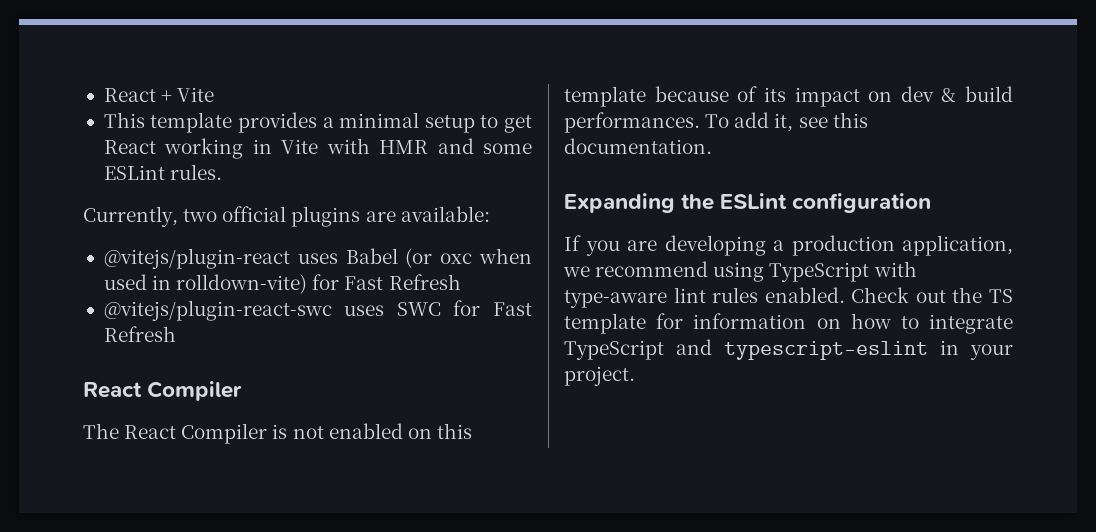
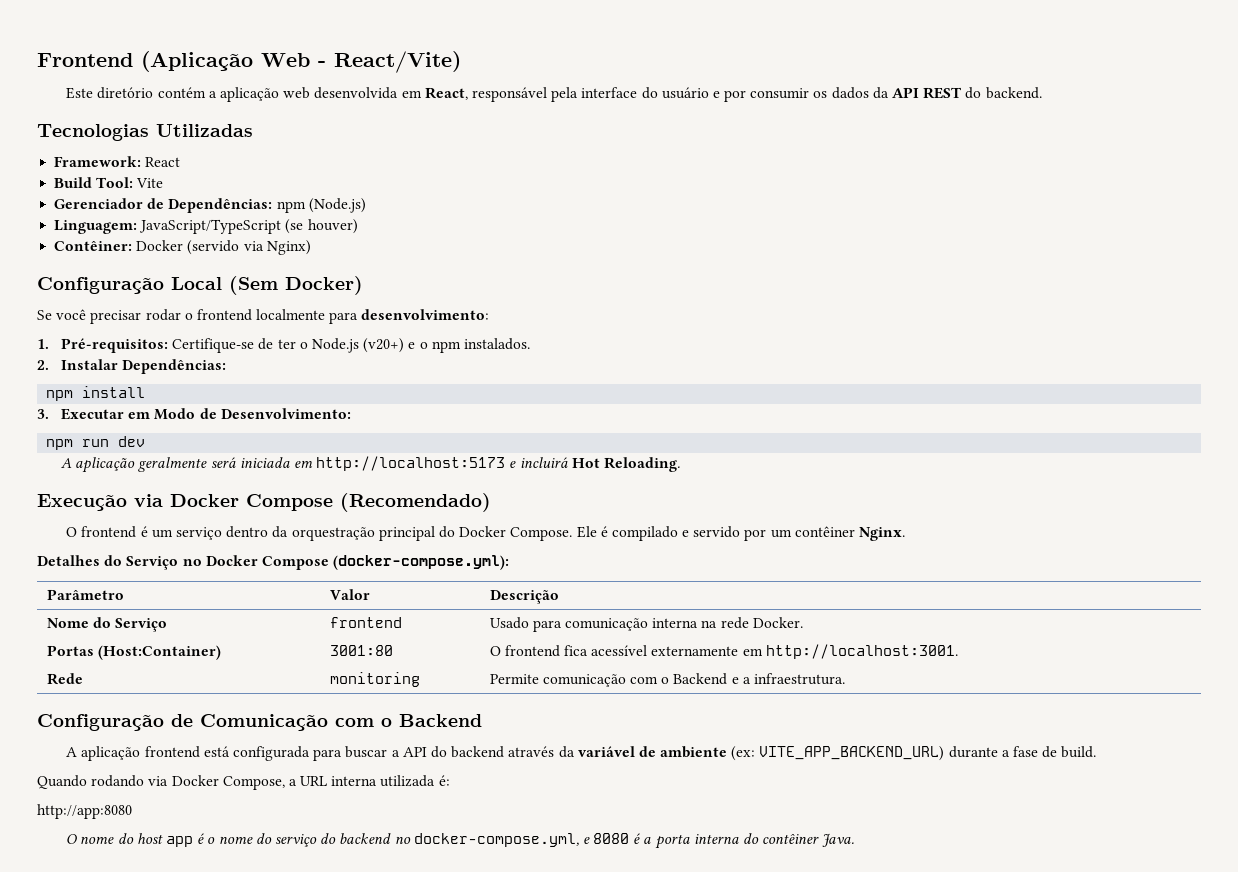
- React + Vite
+ Frontend (Aplicação Web - React/Vite)
+ Este diretório contém a aplicação web desenvolvida em React, responsável pela interface do usuário e por consumir os dados da API REST do backend.
+ Tecnologias Utilizadas
+ Framework: React
+ Build Tool: Vite
- This template provides a minimal setup to get React working in Vite with HMR and some ESLint rules.
- Currently, two official plugins are available:
- @vitejs/plugin-react uses Babel (or oxc when used in rolldown-vite) for Fast Refresh
- @vitejs/plugin-react-swc uses SWC for Fast Refresh
- React Compiler
- The React Compiler is not enabled on this template because of its impact on dev & build performances. To add it, see this documentation.
- Expanding the ESLint configuration
- If you are developing a production application, we recommend using TypeScript with type-aware lint rules enabled. Check out the TS template for information on how to integrate TypeScript and typescript-eslint in your project.
+ Gerenciador de Dependências: npm (Node.js)
+ Linguagem: JavaScript/TypeScript (se houver)
+ Contêiner: Docker (servido via Nginx)
+ Configuração Local (Sem Docker)
+ Se você precisar rodar o frontend localmente para desenvolvimento:
+ 1. Pré-requisitos: Certifique-se de ter o Node.js (v20+) e o npm instalados.
+ 2. Instalar Dependências:
+ npm install
+ 3. Executar em Modo de Desenvolvimento:
+ npm run dev
+ A aplicação geralmente será iniciada em http://localhost:5173 e incluirá Hot Reloading.
+ Execução via Docker Compose (Recomendado)
+ O frontend é um serviço dentro da orquestração principal do Docker Compose. Ele é compilado e servido por um contêiner Nginx.
+ Detalhes do Serviço no Docker Compose (docker-compose.yml):
+ Parâmetro | Valor | Descrição
+ Nome do Serviço | frontend | Usado para comunicação interna na rede Docker.
+ Portas (Host:Container) | 3001:80 | O frontend fica acessível externamente em http://localhost:3001.
+ Rede | monitoring | Permite comunicação com o Backend e a infraestrutura.
+ Configuração de Comunicação com o Backend
+ A aplicação frontend está configurada para buscar a API do backend através da variável de ambiente (ex: VITE_APP_BACKEND_URL) durante a fase de build.
+ Quando rodando via Docker Compose, a URL interna utilizada é:
+ http://app:8080
+ O nome do host app é o nome do serviço do backend no docker-compose.yml, e 8080 é a porta interna do contêiner Java.

